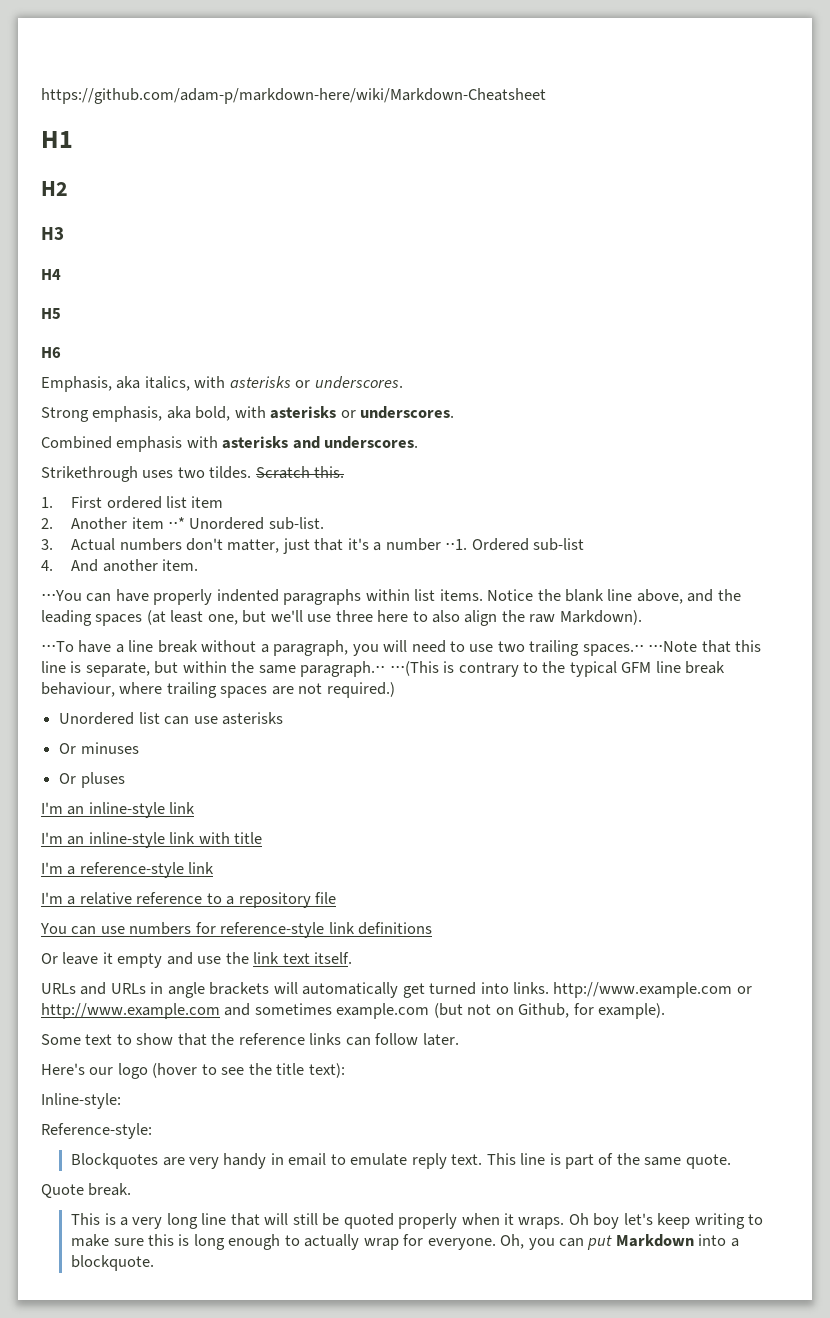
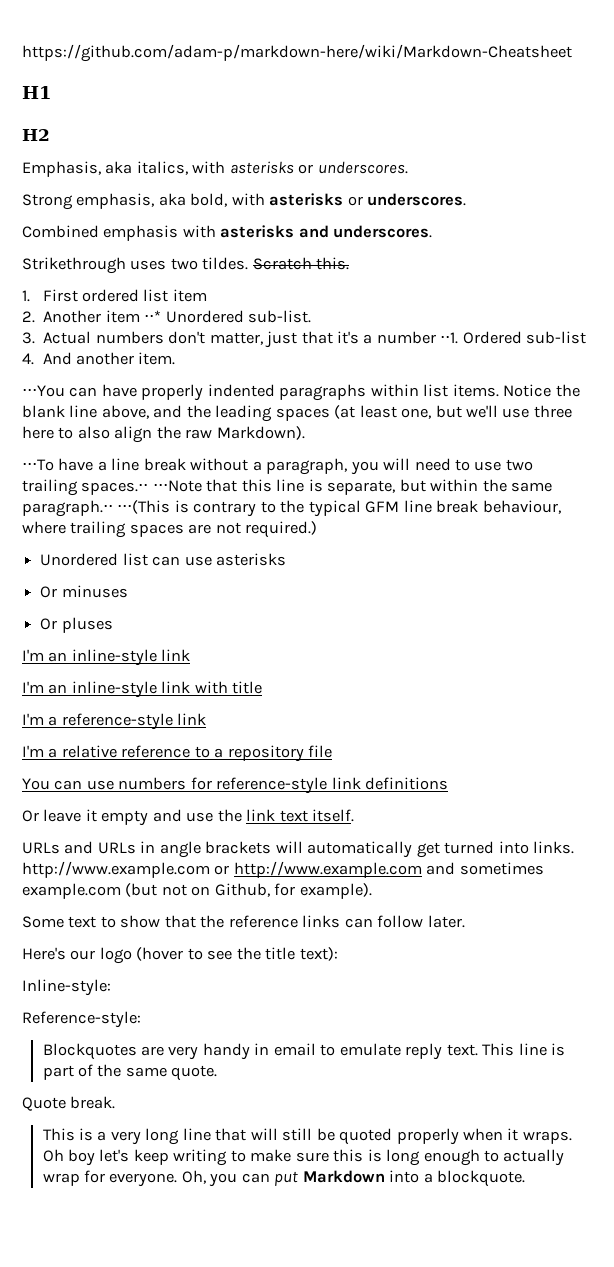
- H3
- H4
- H5
- H6

